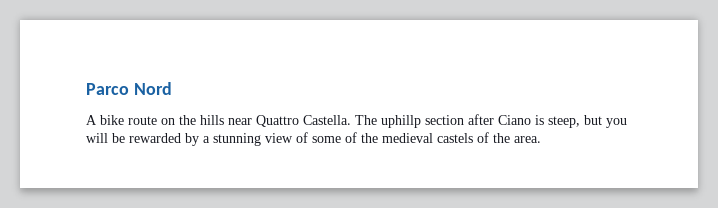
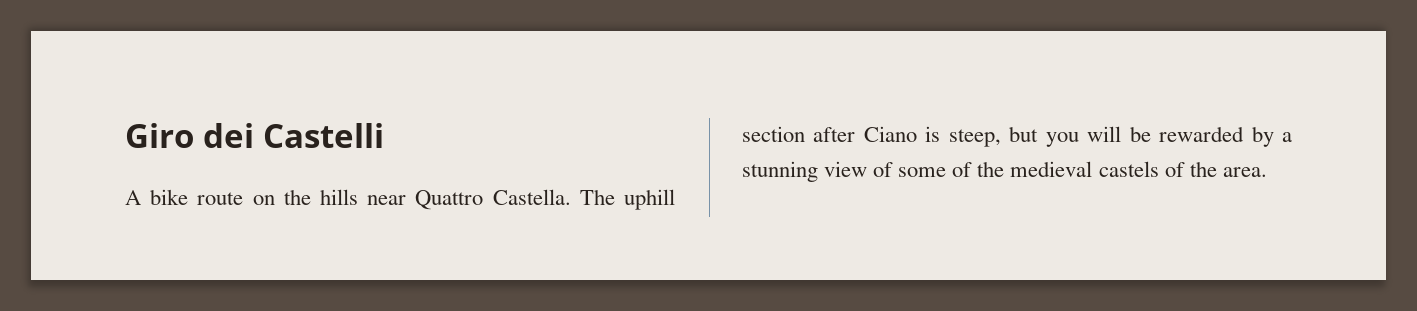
- Parco Nord
+ Giro dei Castelli
- The uphillp section after Ciano is steep, but you will be rewarded by a stunning view of some of the medieval castels of the area.
+ The uphill section after Ciano is steep, but you will be rewarded by a stunning view of some of the medieval castels of the area.

